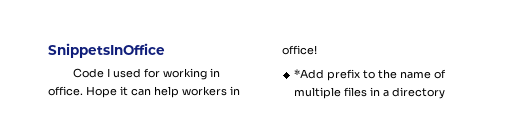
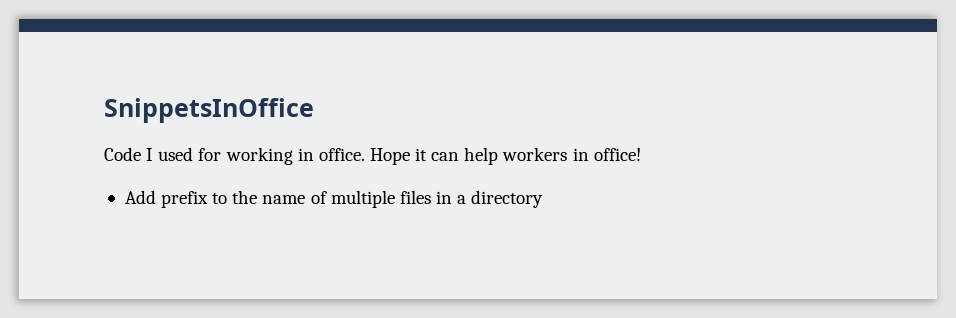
- *Add prefix to the name of multiple files in a directory
+ Add prefix to the name of multiple files in a directory

